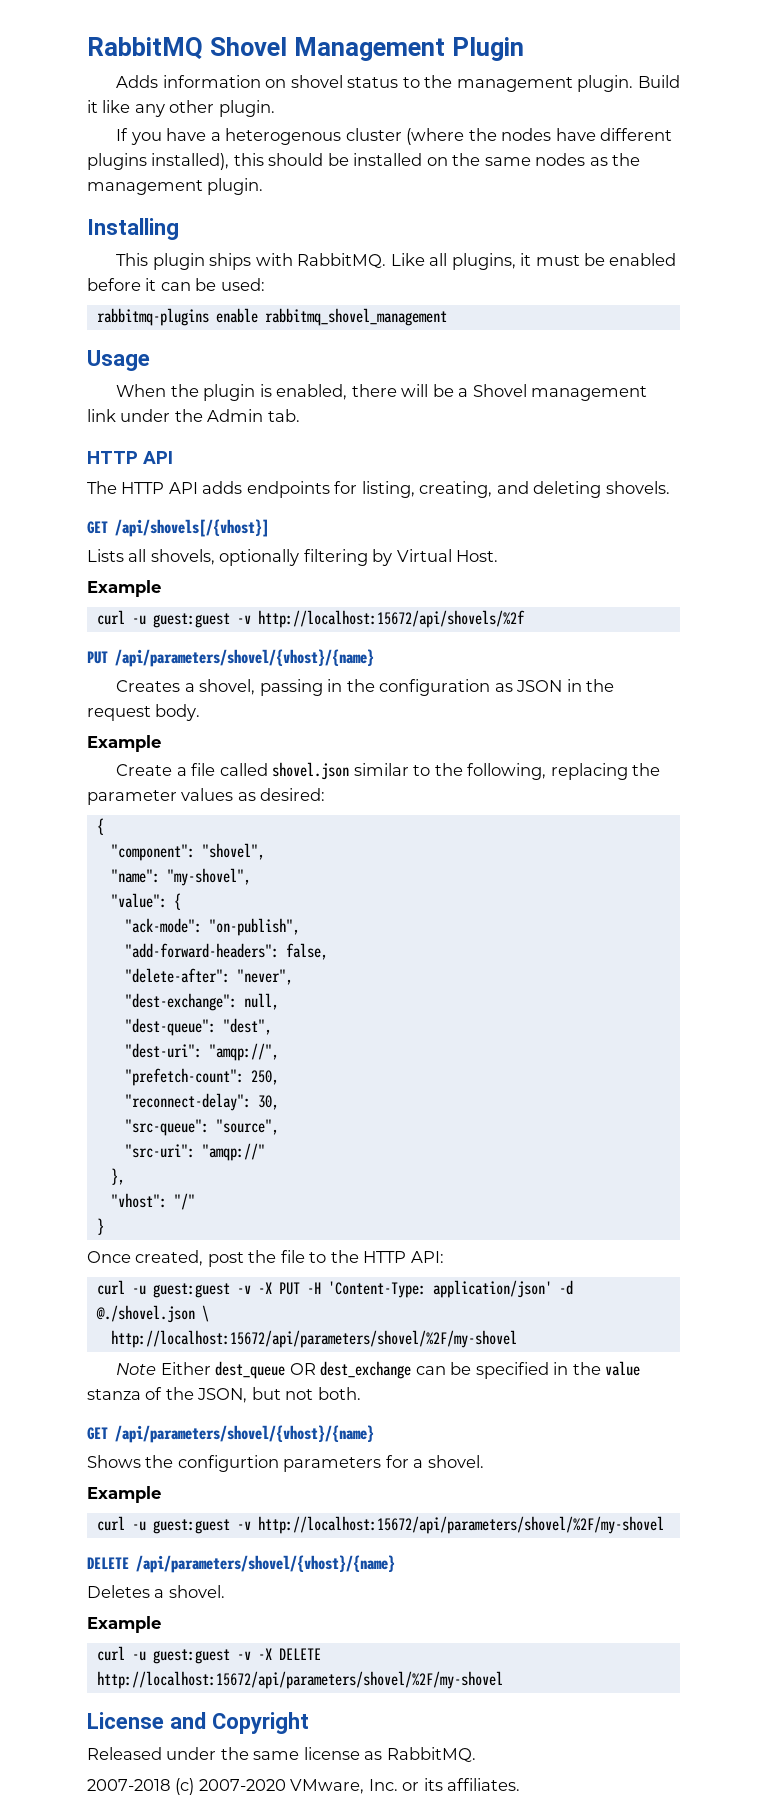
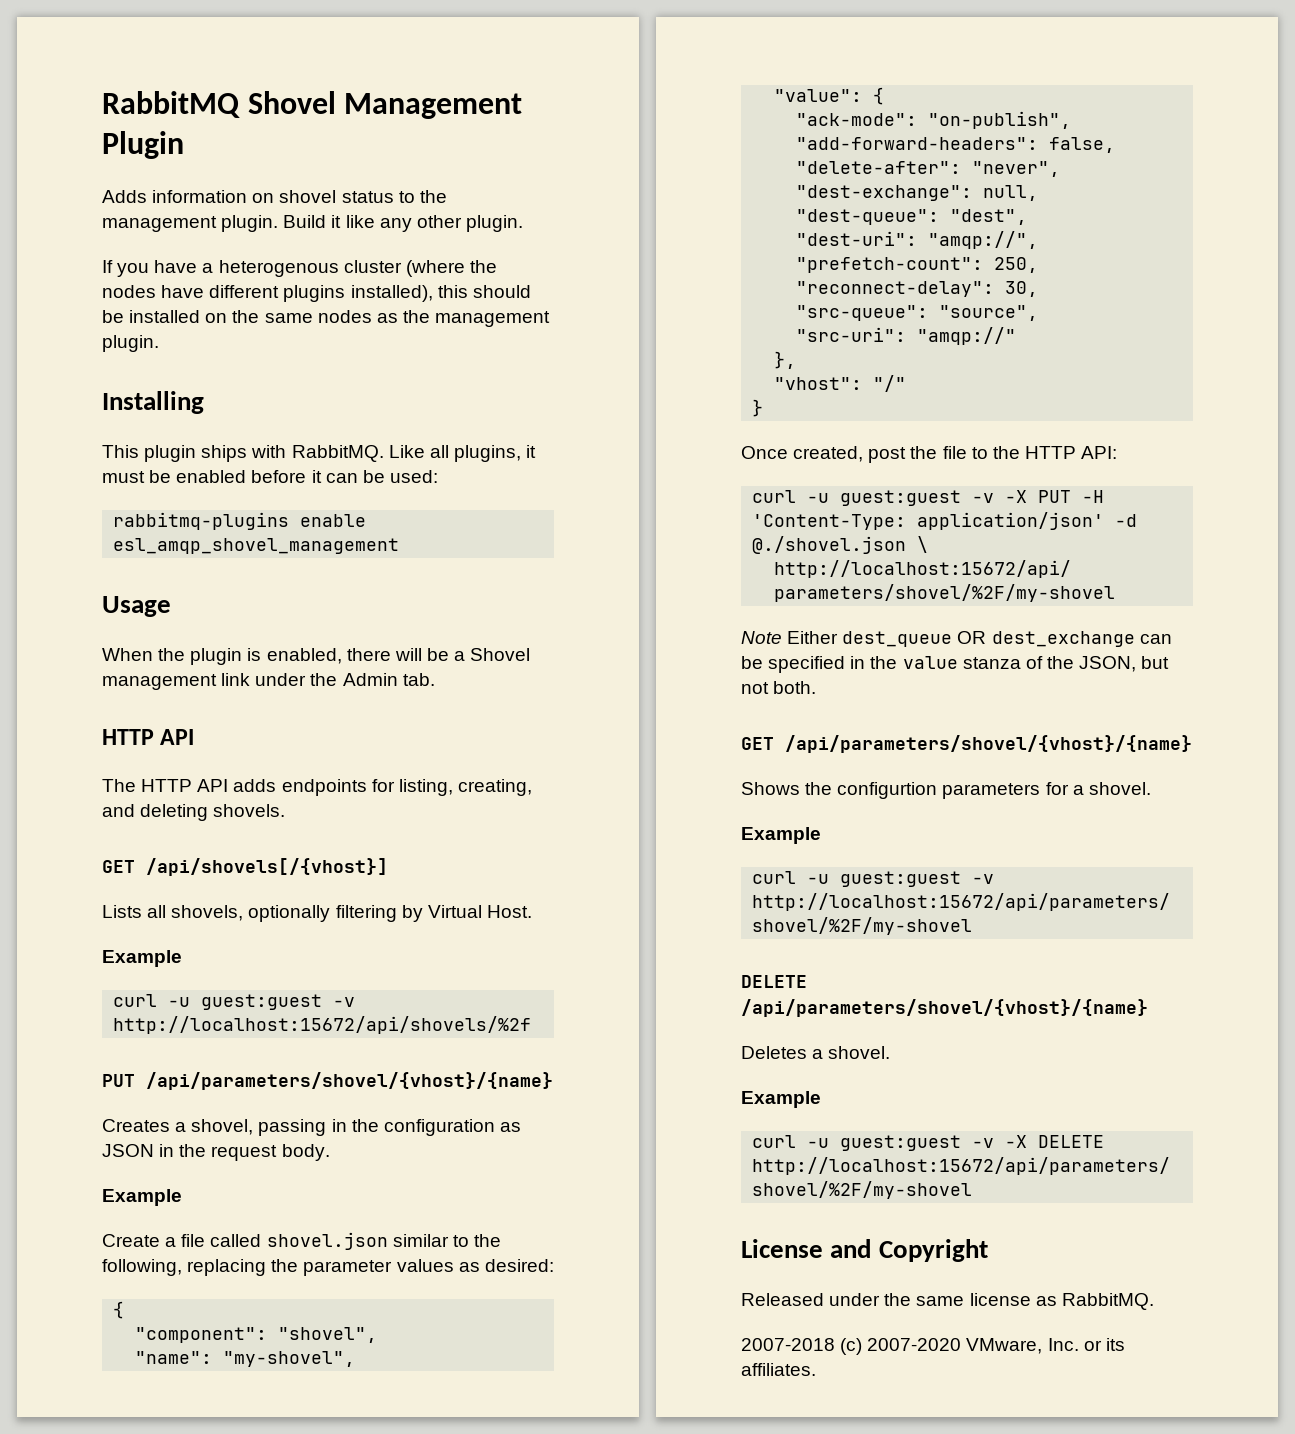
- rabbitmq-plugins enable rabbitmq_shovel_management
+ rabbitmq-plugins enable esl_amqp_shovel_management

